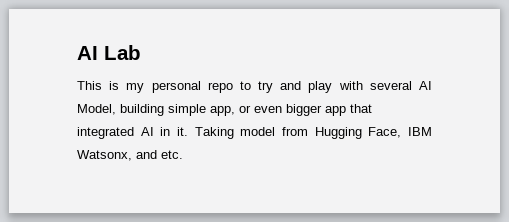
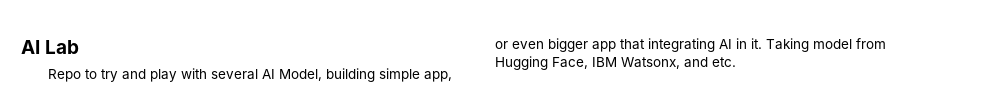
- This is my personal repo to try and play with several AI Model, building simple app, or even bigger app that integrated AI in it.
+ Repo to try and play with several AI Model, building simple app, or even bigger app that integrating AI in it.

